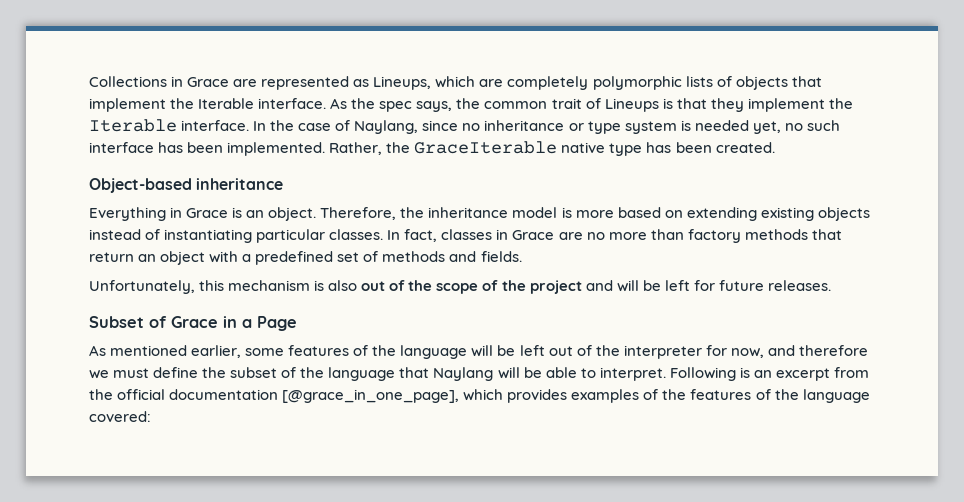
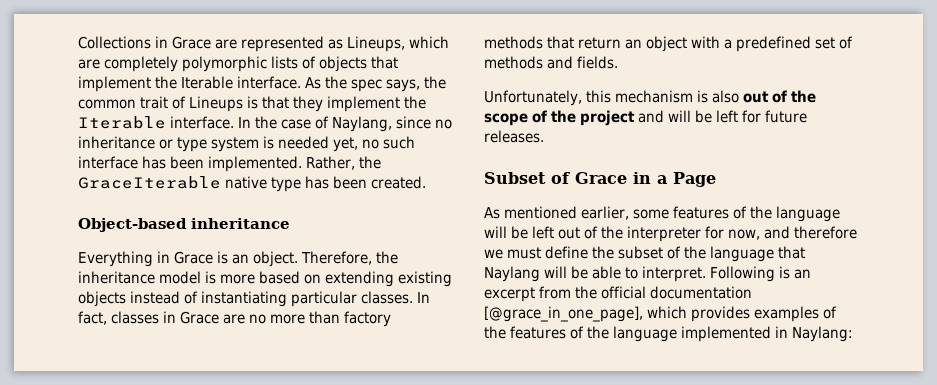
- Following is an excerpt from the official documentation [@grace_in_one_page], which provides examples of the features of the language covered:
+ Following is an excerpt from the official documentation [@grace_in_one_page], which provides examples of the features of the language implemented in Naylang:

